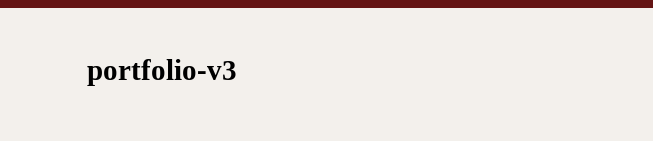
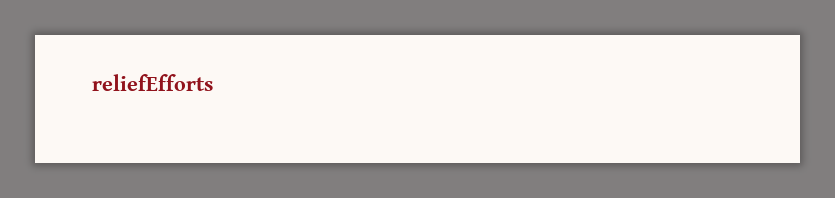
- portfolio-v3
+ reliefEfforts

